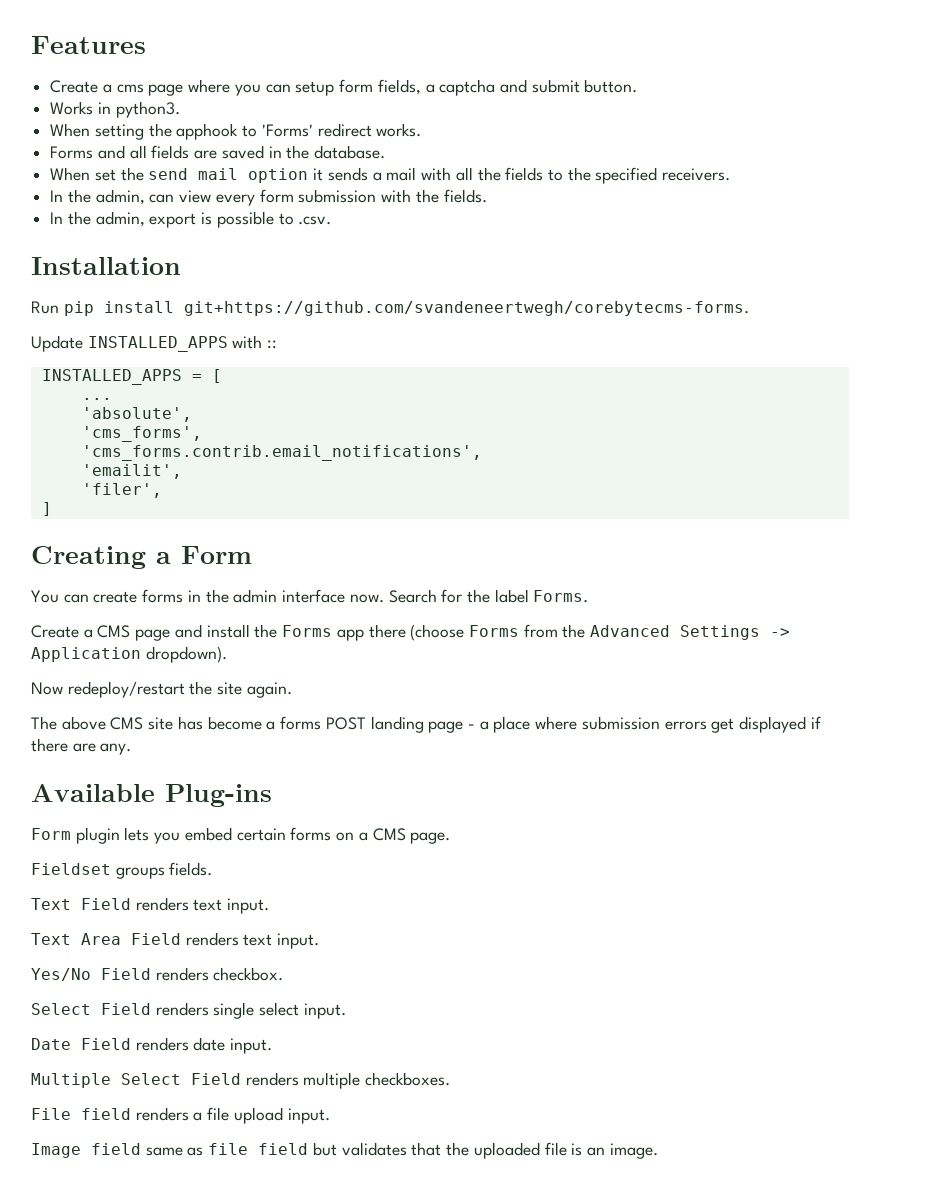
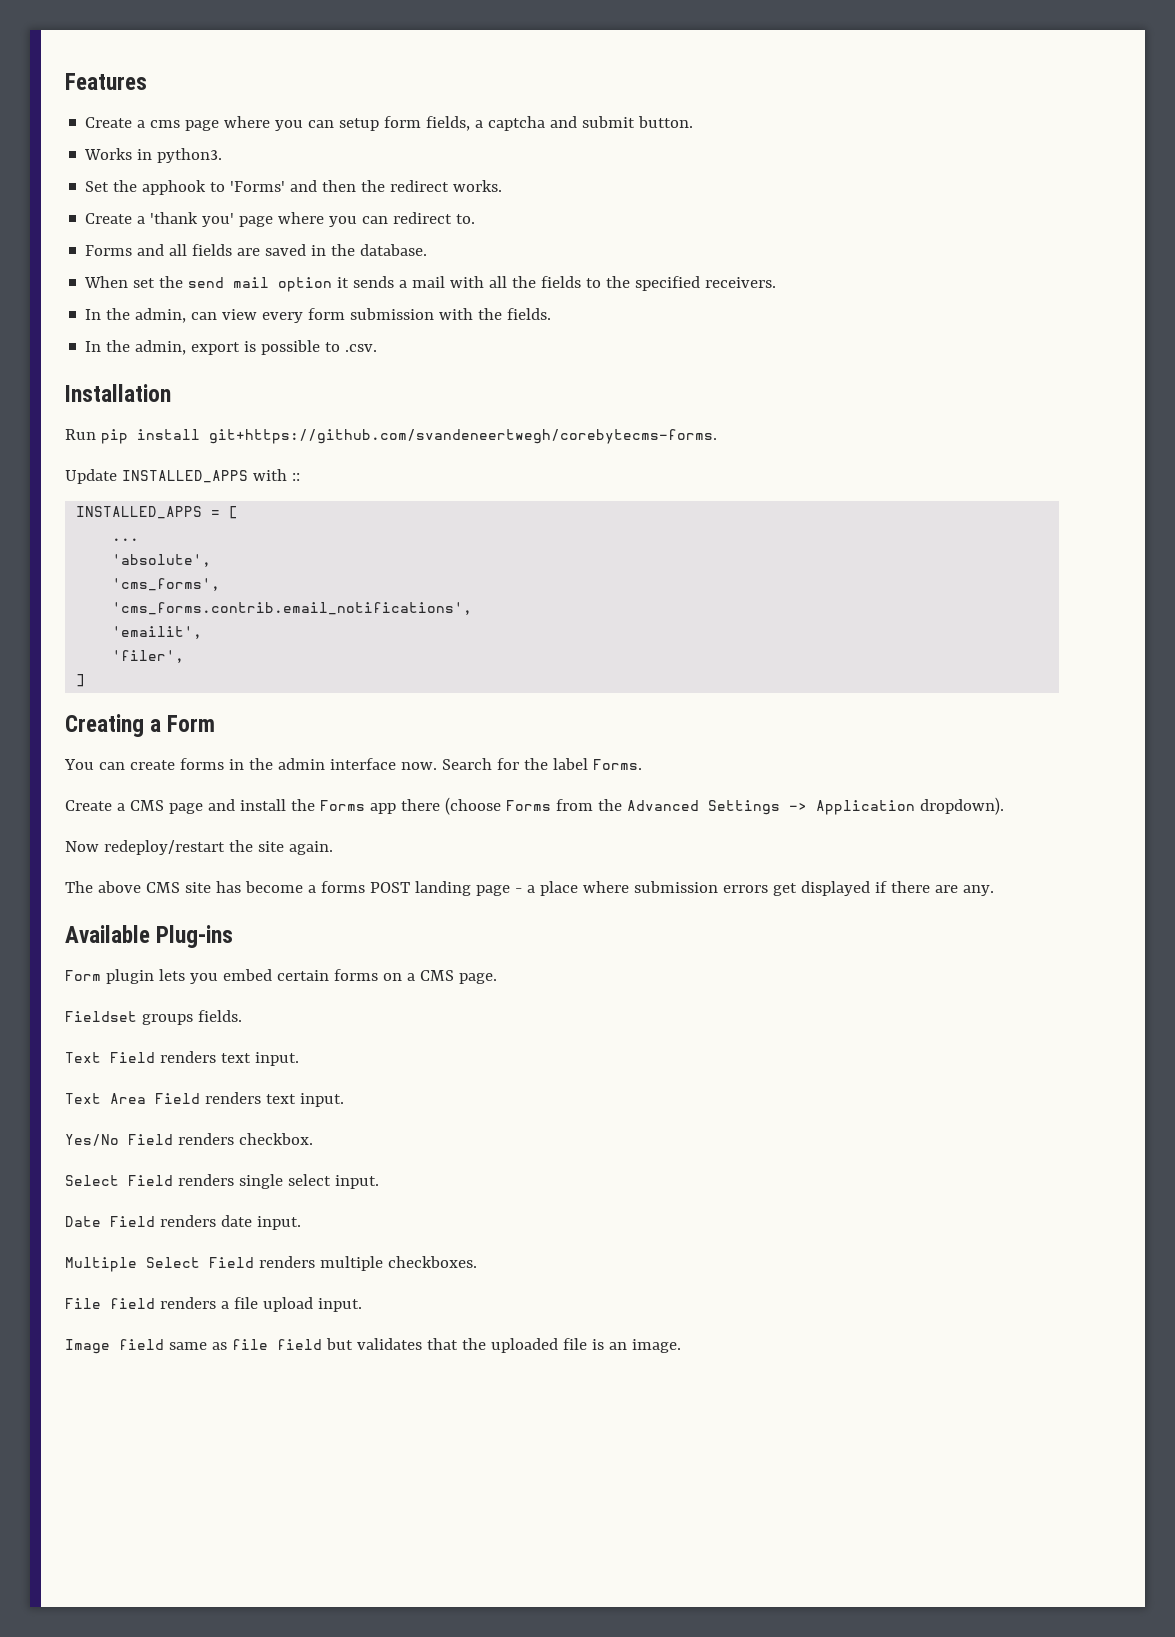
- When setting the apphook to 'Forms' redirect works.
+ Set the apphook to 'Forms' and then the redirect works.
+ Create a 'thank you' page where you can redirect to.

